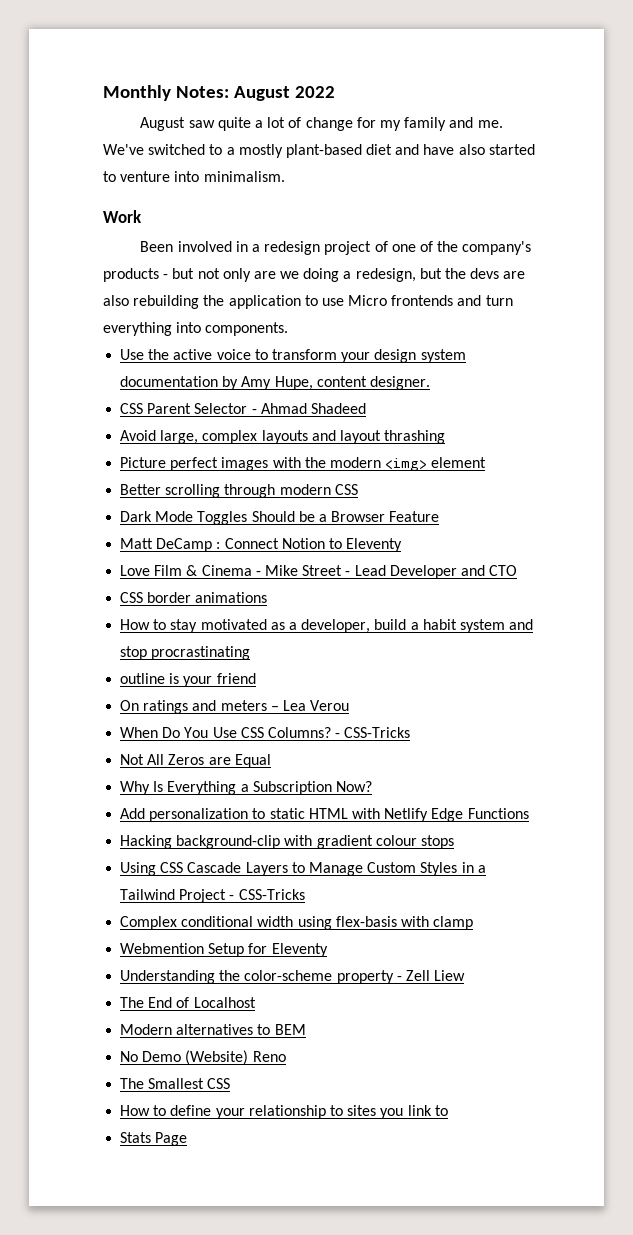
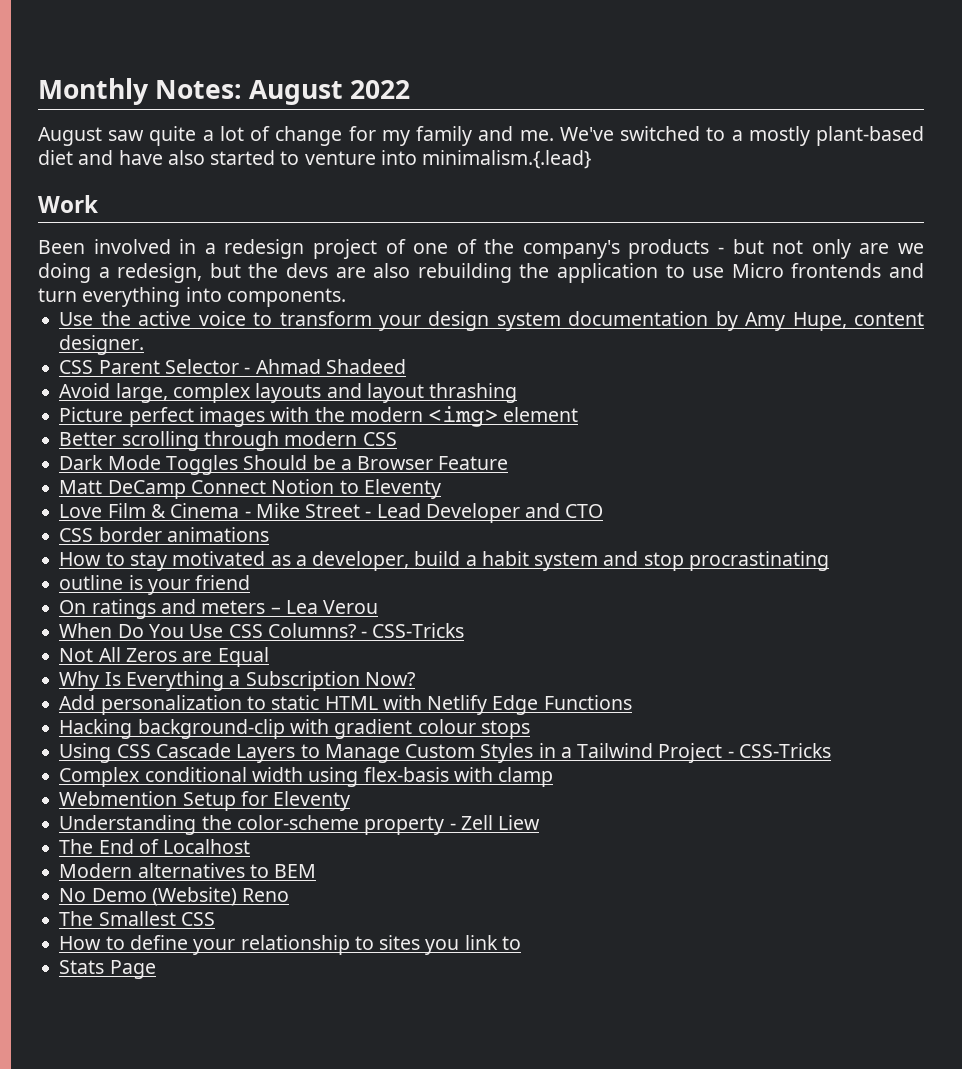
- We've switched to a mostly plant-based diet and have also started to venture into minimalism.
+ We've switched to a mostly plant-based diet and have also started to venture into minimalism.{.lead}
- Matt DeCamp : Connect Notion to Eleventy
+ Matt DeCamp Connect Notion to Eleventy

